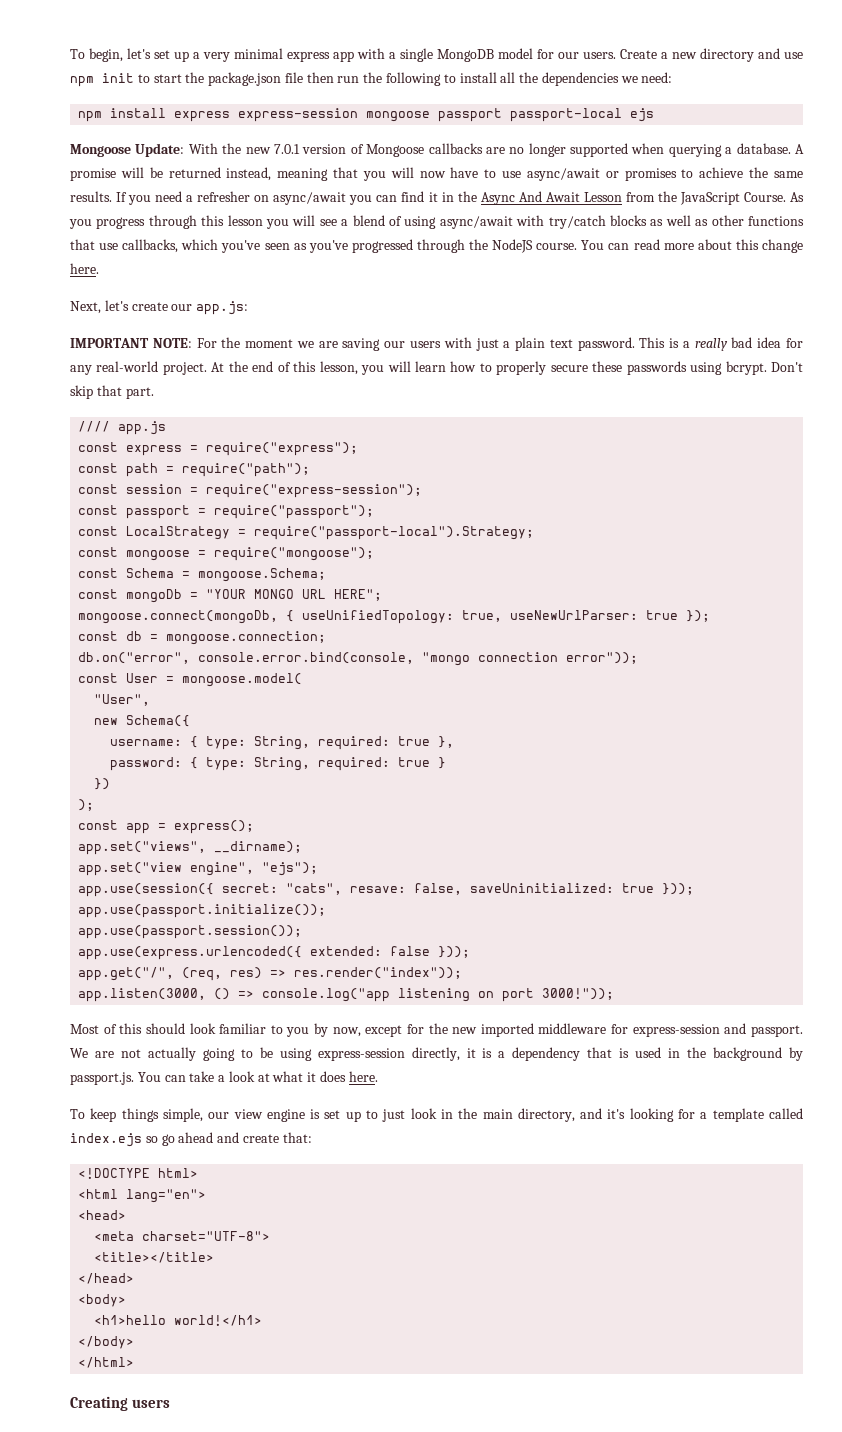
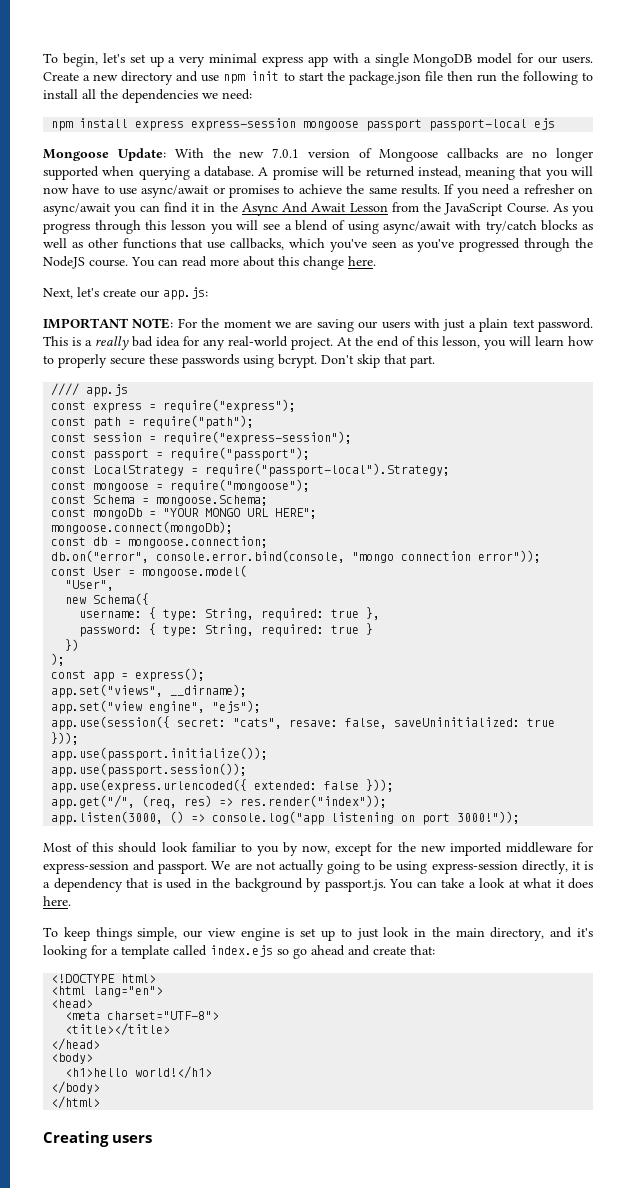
- mongoose.connect(mongoDb, { useUnifiedTopology: true, useNewUrlParser: true });
+ mongoose.connect(mongoDb);

